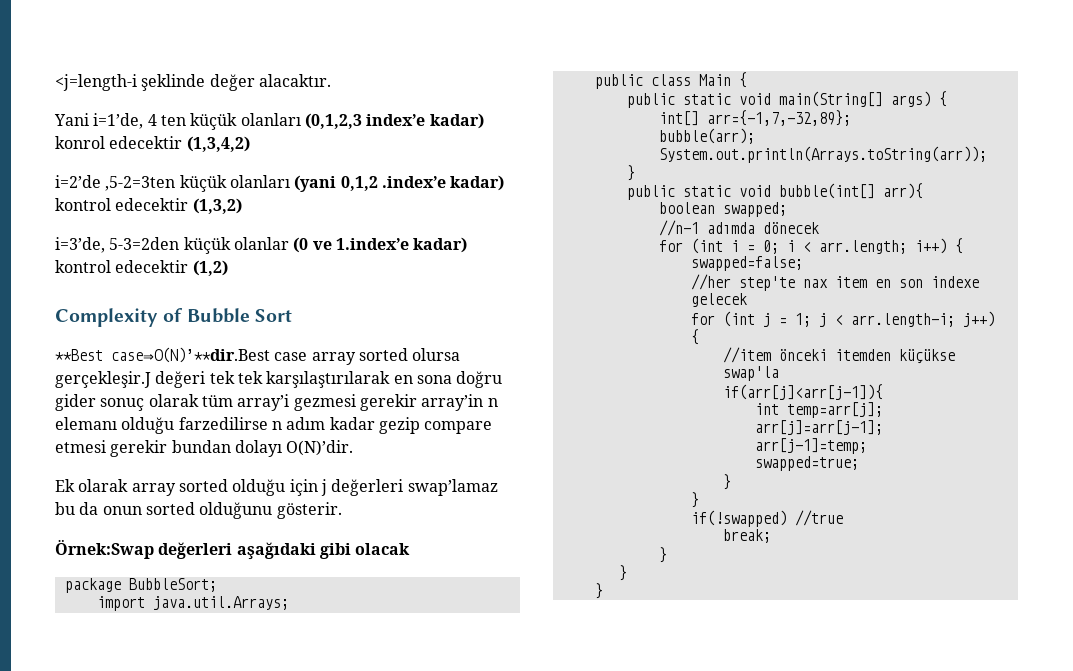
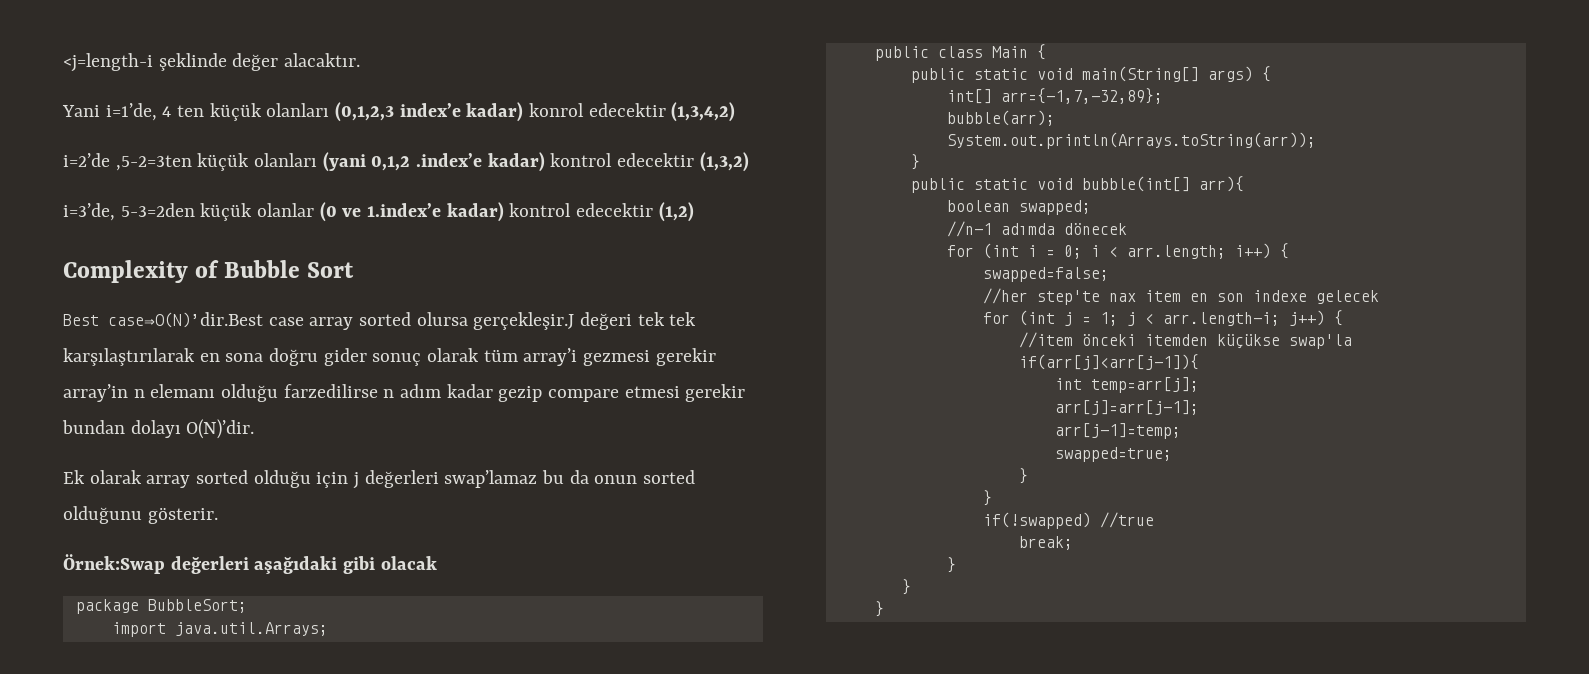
- **Best case⇒O(N)’**dir.Best case array sorted olursa gerçekleşir.J değeri tek tek karşılaştırılarak en sona doğru gider sonuç olarak tüm array’i gezmesi gerekir array’in n elemanı olduğu farzedilirse n adım kadar gezip compare etmesi gerekir bundan dolayı O(N)’dir.
+ Best case⇒O(N)’dir.Best case array sorted olursa gerçekleşir.J değeri tek tek karşılaştırılarak en sona doğru gider sonuç olarak tüm array’i gezmesi gerekir array’in n elemanı olduğu farzedilirse n adım kadar gezip compare etmesi gerekir bundan dolayı O(N)’dir.

